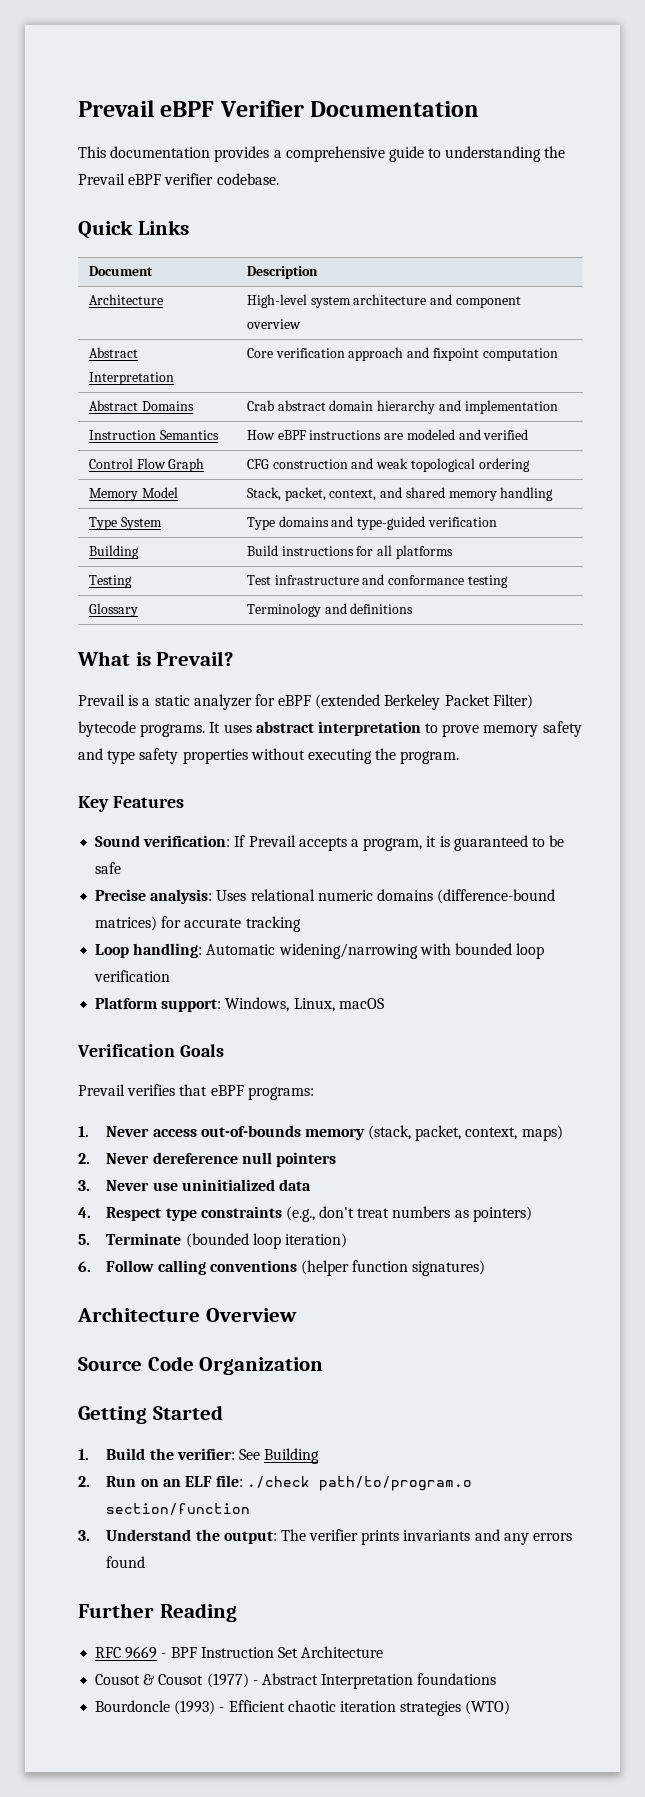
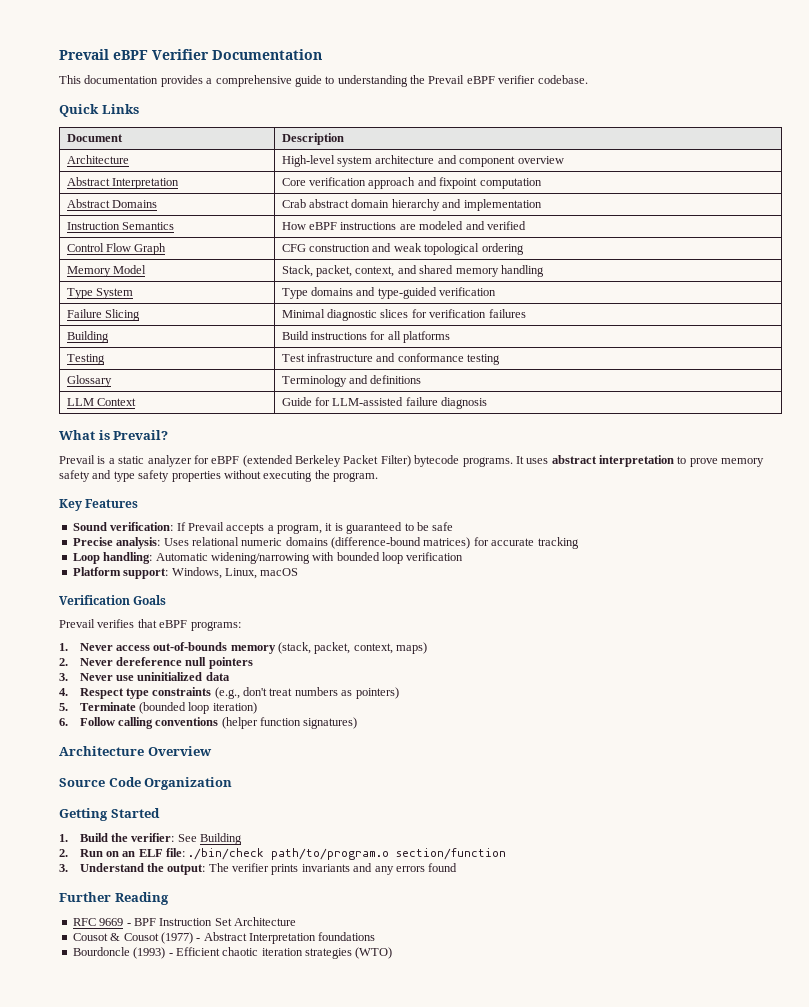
+ Failure Slicing | Minimal diagnostic slices for verification failures
+ LLM Context | Guide for LLM-assisted failure diagnosis
- 2. Run on an ELF file: ./check path/to/program.o section/function
+ 2. Run on an ELF file: ./bin/check path/to/program.o section/function

